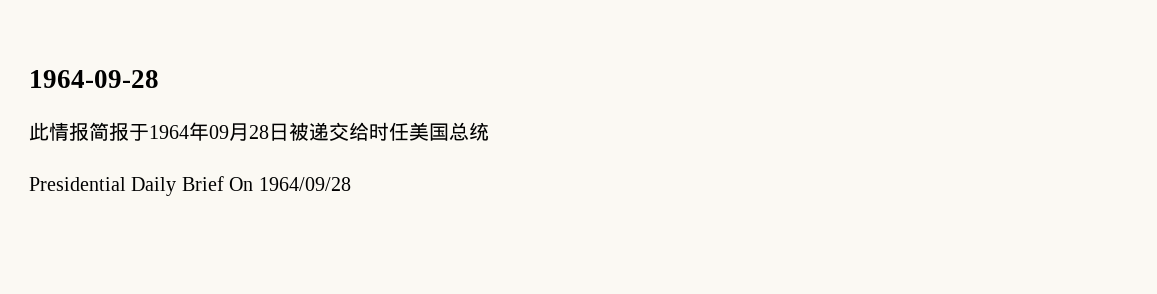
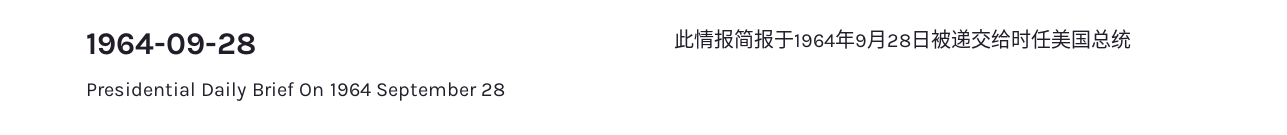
+ Presidential Daily Brief On 1964 September 28
- 此情报简报于1964年09月28日被递交给时任美国总统
+ 此情报简报于1964年9月28日被递交给时任美国总统
- Presidential Daily Brief On 1964/09/28

